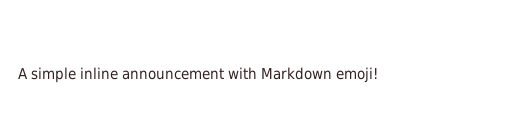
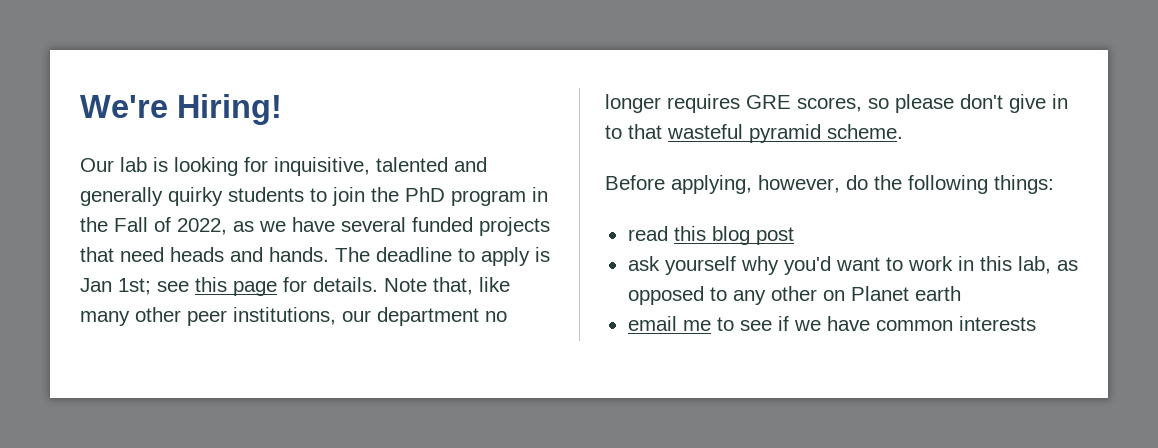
- A simple inline announcement with Markdown emoji!
+ We're Hiring!
+ Our lab is looking for inquisitive, talented and generally quirky students to join the PhD program in the Fall of 2022, as we have several funded projects that need heads and hands. The deadline to apply is Jan 1st; see this page for details. Note that, like many other peer institutions, our department no longer requires GRE scores, so please don't give in to that wasteful pyramid scheme.
+ Before applying, however, do the following things:
+ read this blog post
+ ask yourself why you'd want to work in this lab, as opposed to any other on Planet earth
+ email me to see if we have common interests

